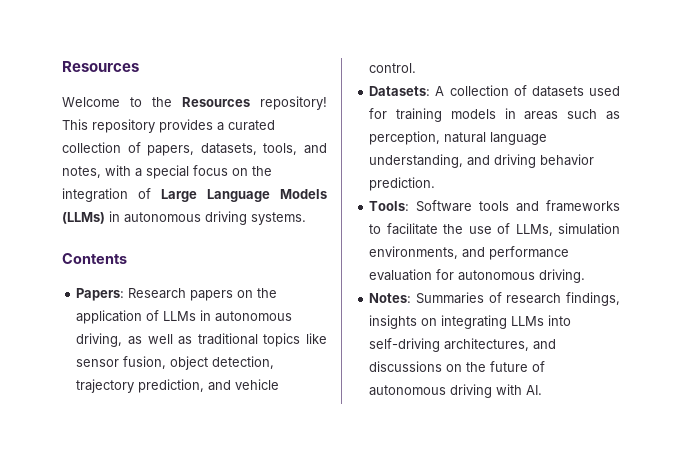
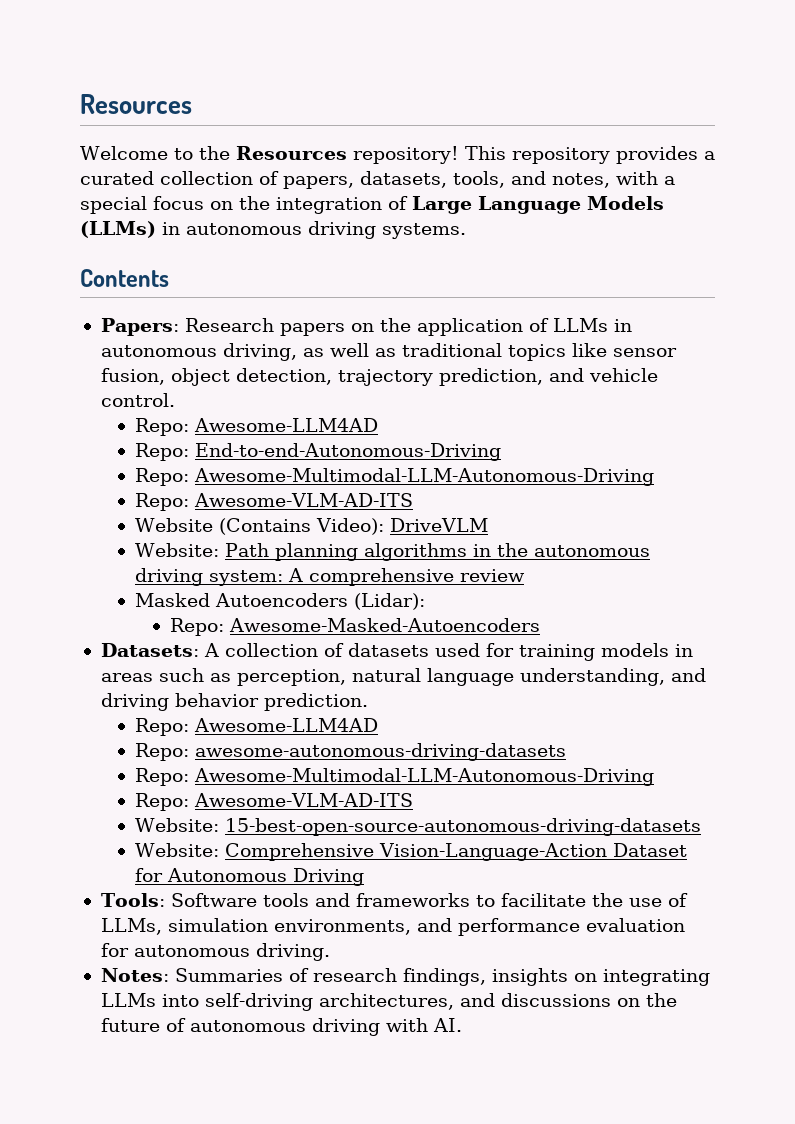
  Papers: Research papers on the application of LLMs in autonomous driving, as well as traditional topics like sensor fusion, object detection, trajectory prediction, and vehicle control.
+ Repo: Awesome-LLM4AD
+ Repo: End-to-end-Autonomous-Driving
+ Repo: Awesome-Multimodal-LLM-Autonomous-Driving
+ Repo: Awesome-VLM-AD-ITS
+ Website (Contains Video): DriveVLM
+ Website: Path planning algorithms in the autonomous driving system: A comprehensive review
+ Masked Autoencoders (Lidar):
+ Repo: Awesome-Masked-Autoencoders
  Datasets: A collection of datasets used for training models in areas such as perception, natural language understanding, and driving behavior prediction.
+ Repo: Awesome-LLM4AD
+ Repo: awesome-autonomous-driving-datasets
+ Repo: Awesome-Multimodal-LLM-Autonomous-Driving
+ Repo: Awesome-VLM-AD-ITS
+ Website: 15-best-open-source-autonomous-driving-datasets
+ Website: Comprehensive Vision-Language-Action Dataset for Autonomous Driving

